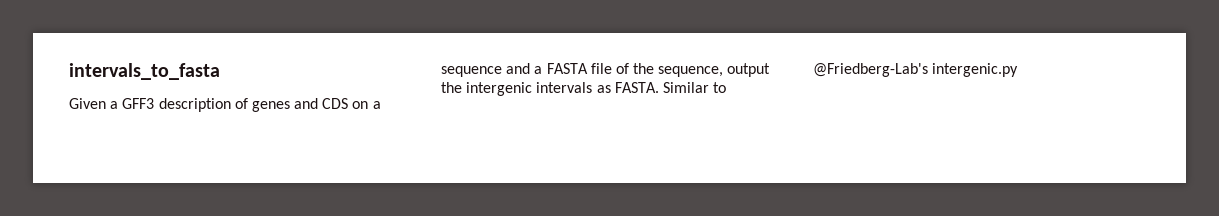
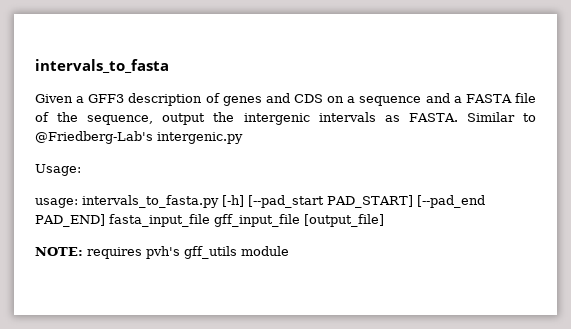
+ Usage:
+ usage: intervals_to_fasta.py [-h] [--pad_start PAD_START] [--pad_end PAD_END] fasta_input_file gff_input_file [output_file]
+ NOTE: requires pvh's gff_utils module

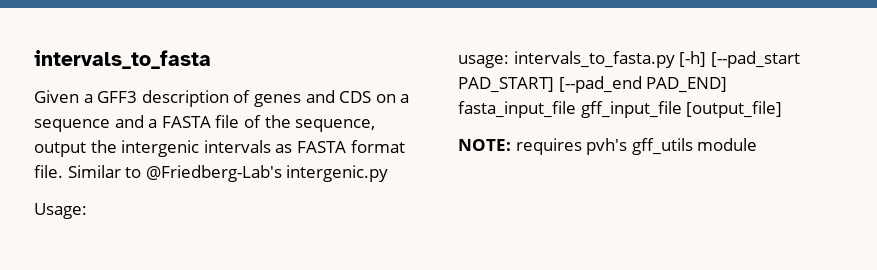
- Given a GFF3 description of genes and CDS on a sequence and a FASTA file of the sequence, output the intergenic intervals as FASTA.
+ Given a GFF3 description of genes and CDS on a sequence and a FASTA file of the sequence, output the intergenic intervals as FASTA format file.

